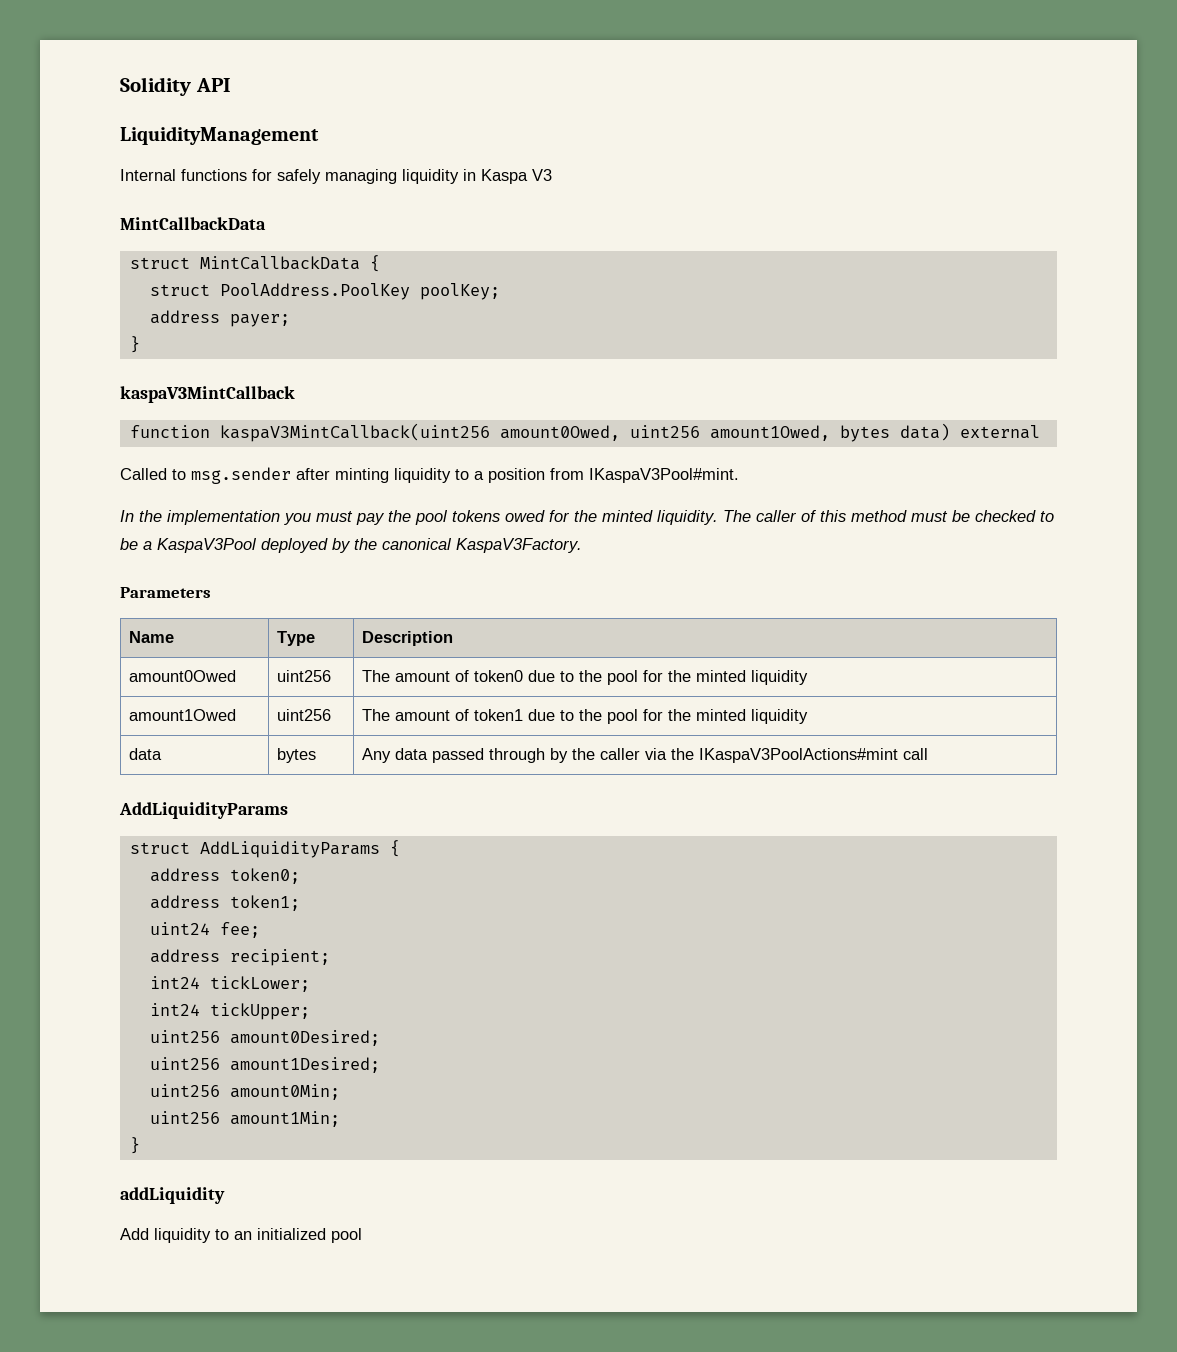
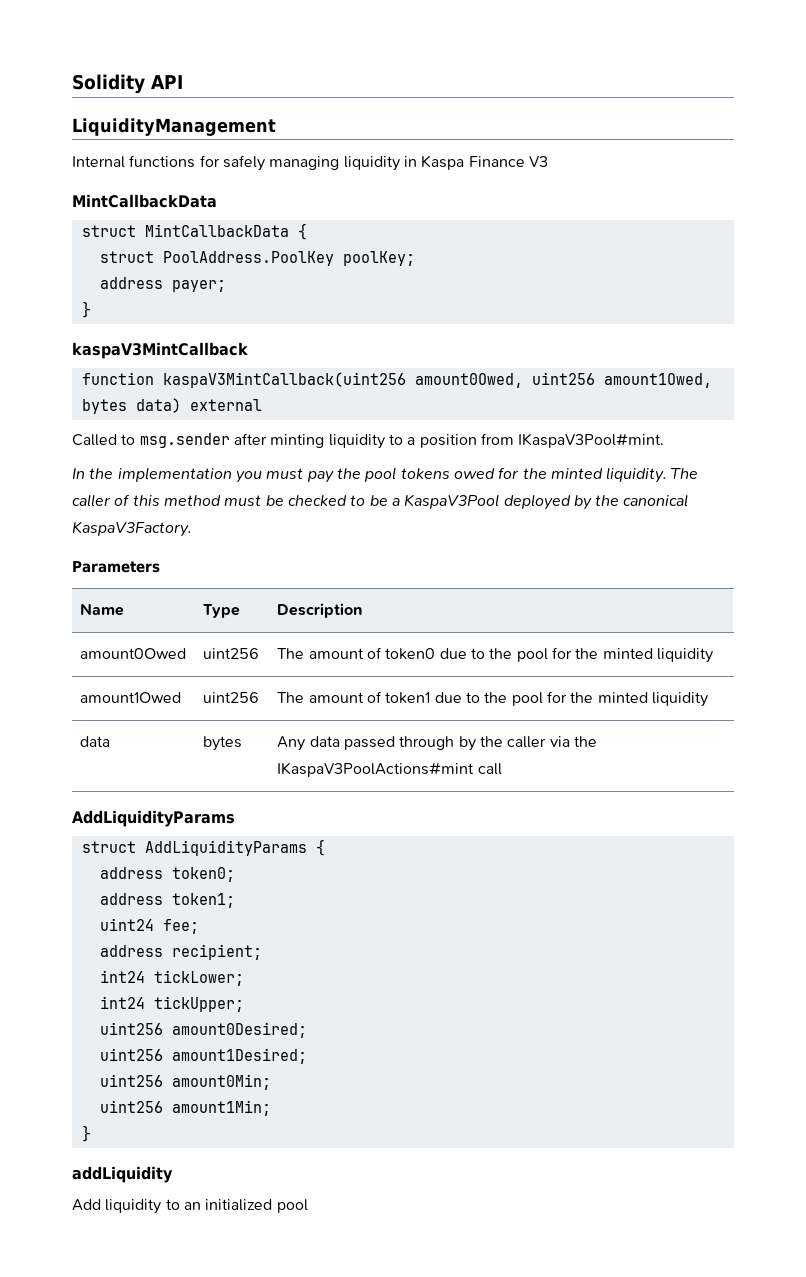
- Internal functions for safely managing liquidity in Kaspa V3
+ Internal functions for safely managing liquidity in Kaspa Finance V3

